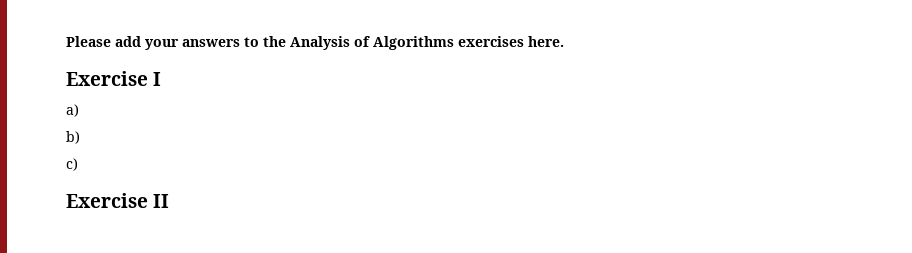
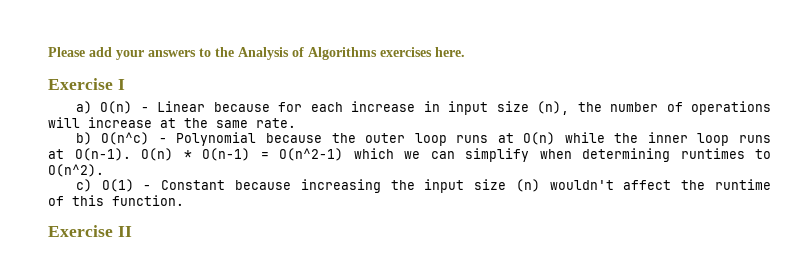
- a)
- b)
- c)
+ a) O(n) - Linear because for each increase in input size (n), the number of operations will increase at the same rate.
+ b) O(n^c) - Polynomial because the outer loop runs at O(n) while the inner loop runs at O(n-1). O(n) * O(n-1) = O(n^2-1) which we can simplify when determining runtimes to O(n^2).
+ c) O(1) - Constant because increasing the input size (n) wouldn't affect the runtime of this function.

